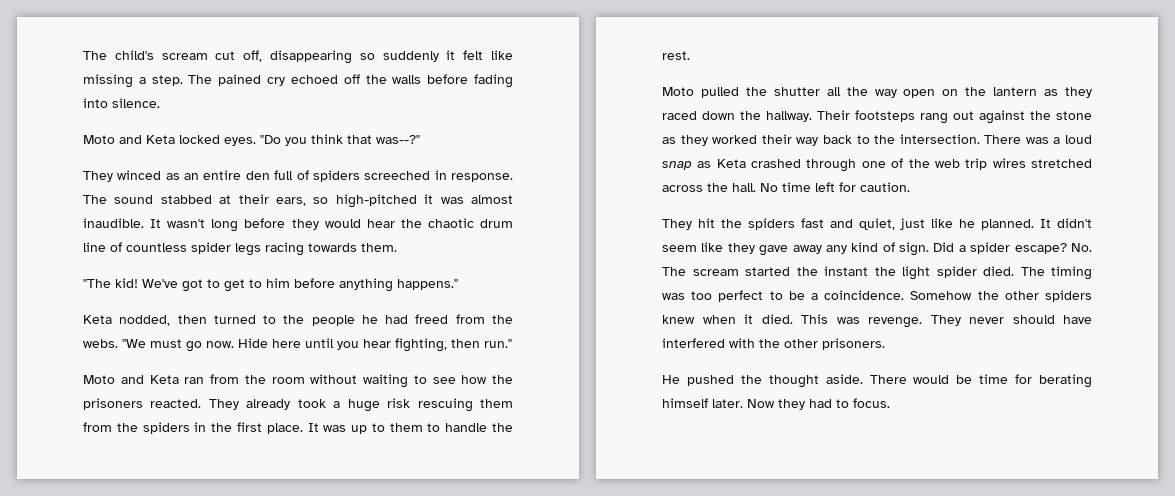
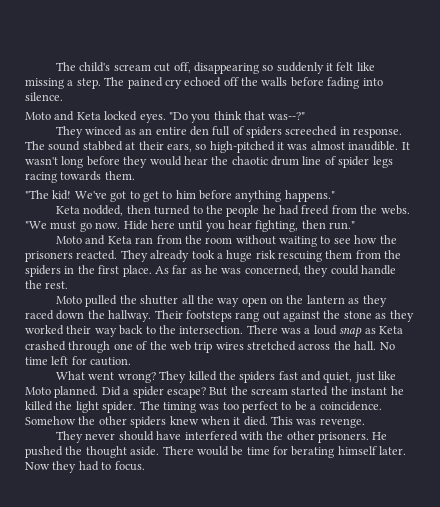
- It wasn't long before they would hear the chaotic drum line of countless spider legs racing towards them.
+ It wasn't long before they would hear the chaotic drum line of spider legs racing towards them.
- It was up to them to handle the rest.
+ As far as he was concerned, they could handle the rest.
- They hit the spiders fast and quiet, just like he planned. It didn't seem like they gave away any kind of sign.
+ What went wrong? They killed the spiders fast and quiet, just like Moto planned.
- No. The scream started the instant the light spider died.
+ But the scream started the instant he killed the light spider.
- This was revenge. They never should have interfered with the other prisoners.
- He pushed the thought aside.
+ This was revenge.
+ They never should have interfered with the other prisoners. He pushed the thought aside.

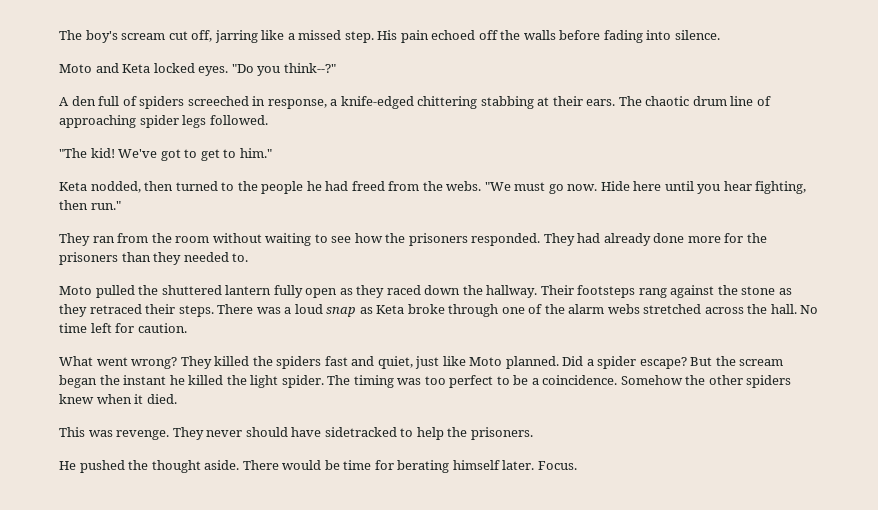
- The child's scream cut off, disappearing so suddenly it felt like missing a step. The pained cry echoed off the walls before fading into silence.
+ The boy's scream cut off, jarring like a missed step. His pain echoed off the walls before fading into silence.
- "Do you think that was--?"
- They winced as an entire den full of spiders screeched in response. The sound stabbed at their ears, so high-pitched it was almost inaudible. It wasn't long before they would hear the chaotic drum line of spider legs racing towards them.
+ "Do you think--?"
+ A den full of spiders screeched in response, a knife-edged chittering stabbing at their ears. The chaotic drum line of approaching spider legs followed.
- We've got to get to him before anything happens."
+ We've got to get to him."
- Moto and Keta ran from the room without waiting to see how the prisoners reacted. They already took a huge risk rescuing them from the spiders in the first place. As far as he was concerned, they could handle the rest.
- Moto pulled the shutter all the way open on the lantern as they raced down the hallway.
+ They ran from the room without waiting to see how the prisoners responded. They had already done more for the prisoners than they needed to.
+ Moto pulled the shuttered lantern fully open as they raced down the hallway.
- Their footsteps rang out against the stone as they worked their way back to the intersection.
+ Their footsteps rang against the stone as they retraced their steps.
- There was a loud snap as Keta crashed through one of the web trip wires stretched across the hall.
+ There was a loud snap as Keta broke through one of the alarm webs stretched across the hall.
- But the scream started the instant he killed the light spider.
+ But the scream began the instant he killed the light spider.
- Somehow the other spiders knew when it died. This was revenge.
- They never should have interfered with the other prisoners. He pushed the thought aside.
+ Somehow the other spiders knew when it died.
+ This was revenge. They never should have sidetracked to help the prisoners.
+ He pushed the thought aside.
- Now they had to focus.
+ Focus.

